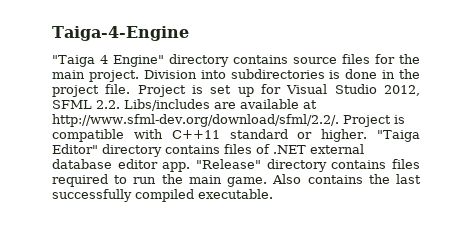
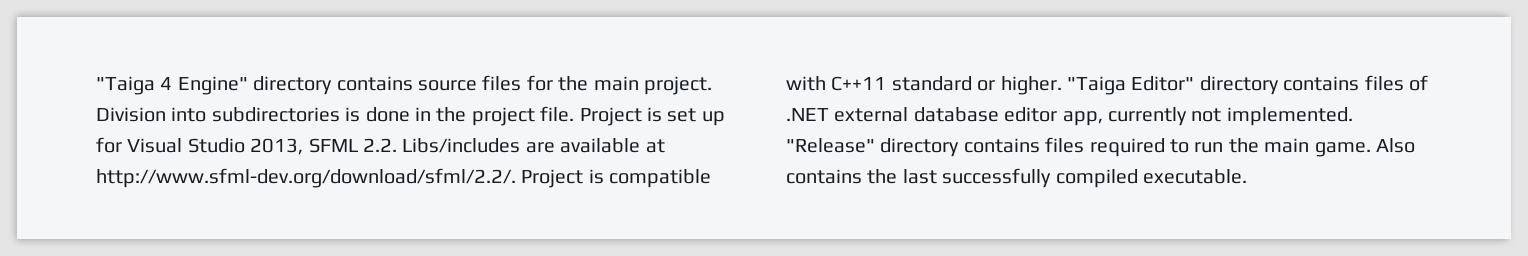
- Taiga-4-Engine
- Project is set up for Visual Studio 2012, SFML 2.2. Libs/includes are available at http://www.sfml-dev.org/download/sfml/2.2/. Project is compatible with C++11 standard or higher.
+ Project is set up for Visual Studio 2013, SFML 2.2. Libs/includes are available at http://www.sfml-dev.org/download/sfml/2.2/. Project is compatible with C++11 standard or higher.
- "Taiga Editor" directory contains files of .NET external database editor app.
+ "Taiga Editor" directory contains files of .NET external database editor app, currently not implemented.

